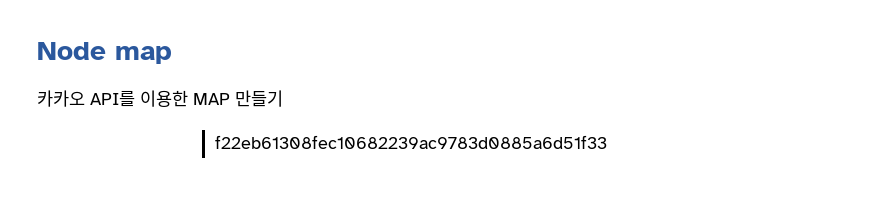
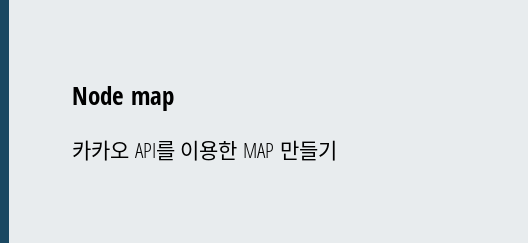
- f22eb61308fec10682239ac9783d0885a6d51f33

